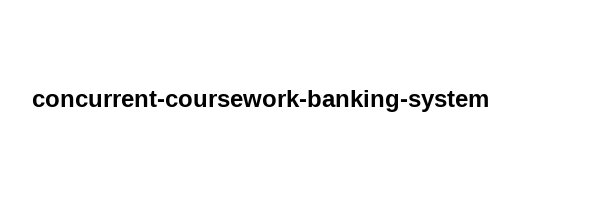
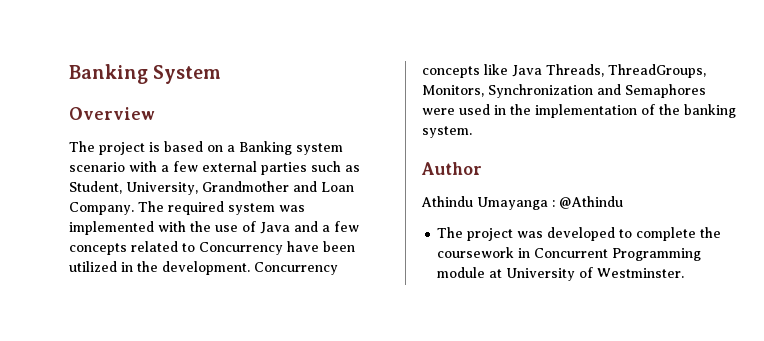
- concurrent-coursework-banking-system
+ Banking System
+ Overview
+ The project is based on a Banking system scenario with a few external parties such as Student, University, Grandmother and Loan Company. The required system was implemented with the use of Java and a few concepts related to Concurrency have been utilized in the development. Concurrency concepts like Java Threads, ThreadGroups, Monitors, Synchronization and Semaphores were used in the implementation of the banking system.
+ Author
+ Athindu Umayanga : @Athindu
+ The project was developed to complete the coursework in Concurrent Programming module at University of Westminster.

